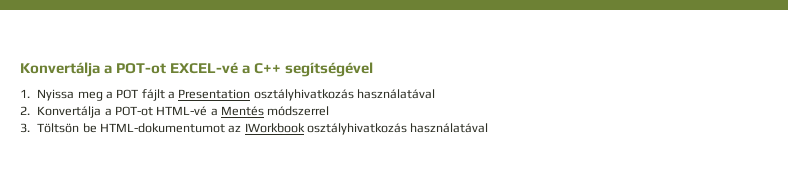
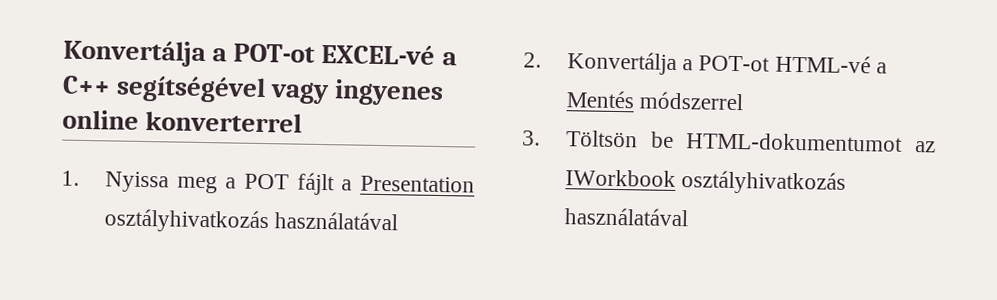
- Konvertálja a POT-ot EXCEL-vé a C++ segítségével
+ Konvertálja a POT-ot EXCEL-vé a C++ segítségével vagy ingyenes online konverterrel

